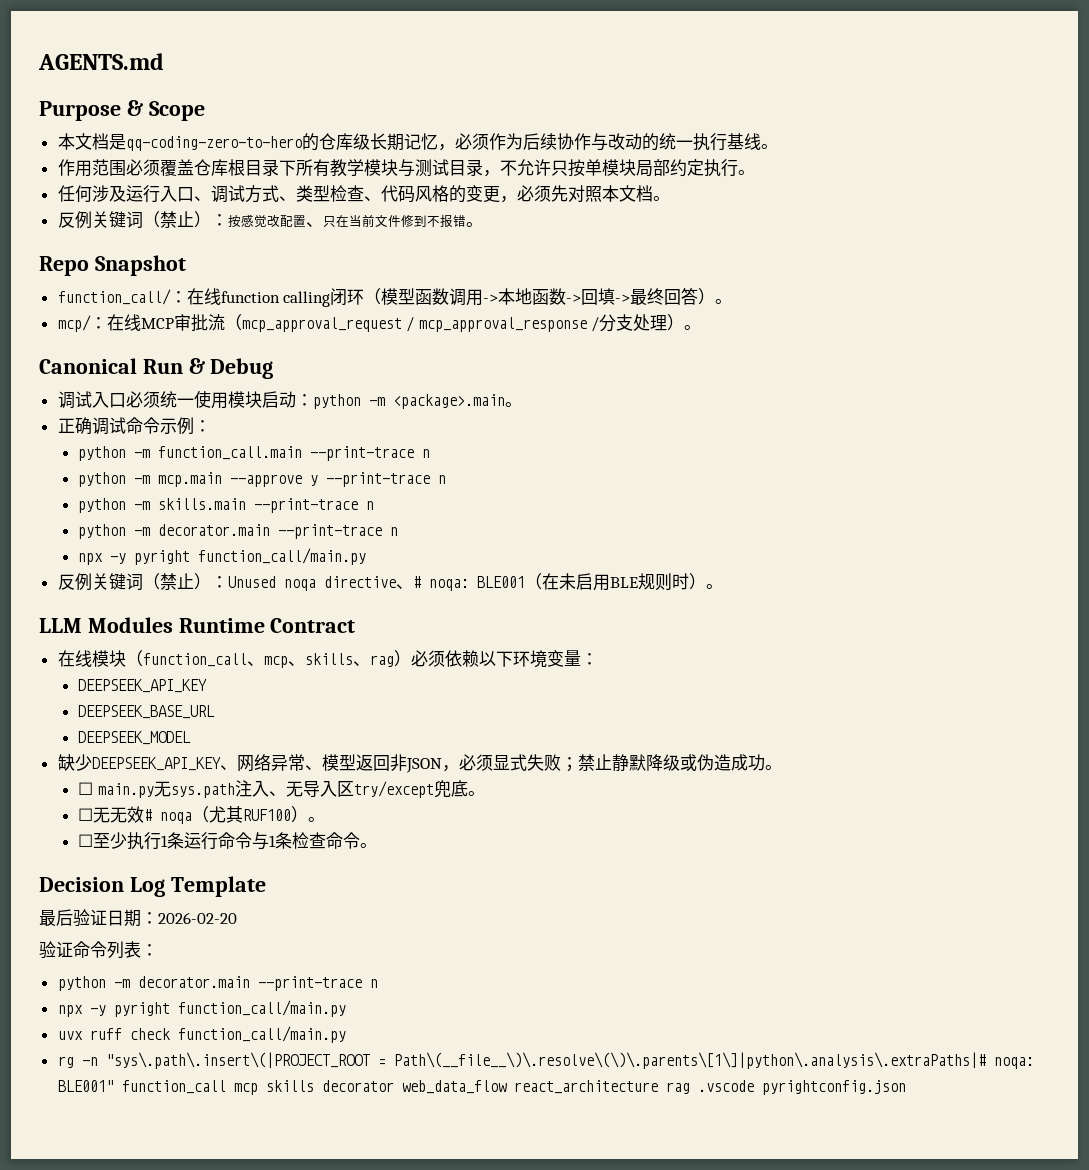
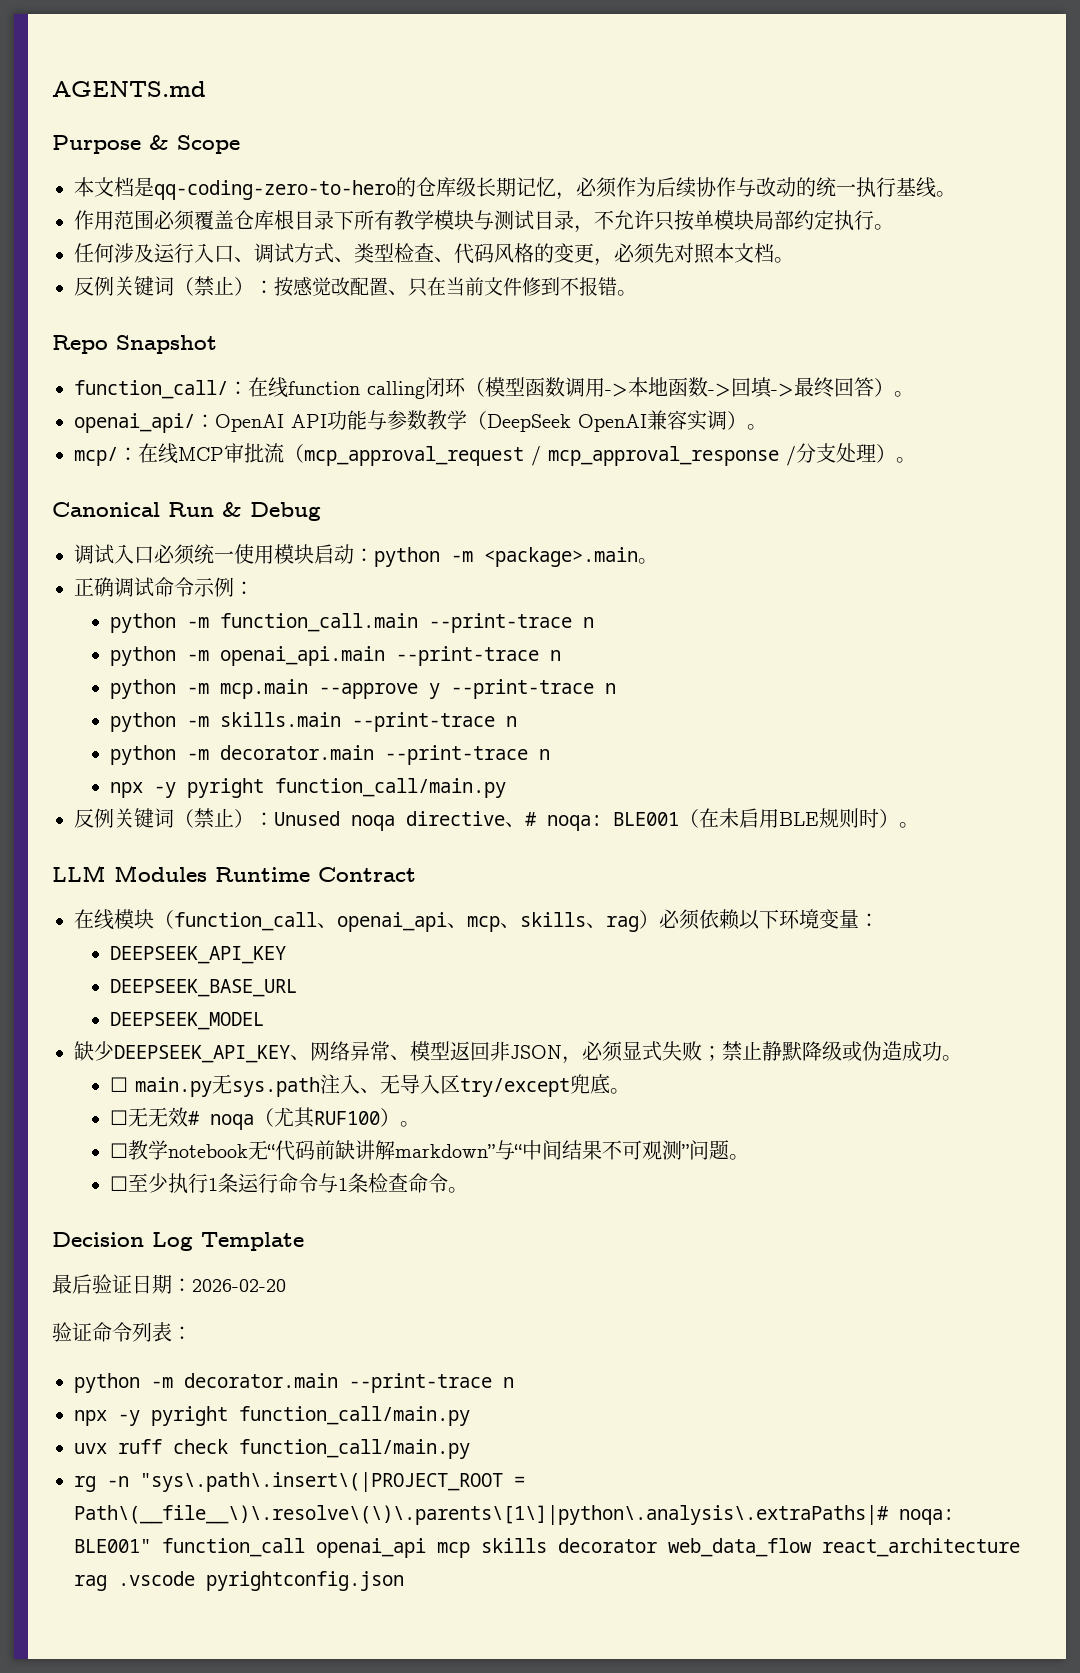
+ openai_api/：OpenAI API功能与参数教学（DeepSeek OpenAI兼容实调）。
+ python -m openai_api.main --print-trace n
- 在线模块（function_call、mcp、skills、rag）必须依赖以下环境变量：
+ 在线模块（function_call、openai_api、mcp、skills、rag）必须依赖以下环境变量：
+ ☐教学notebook无“代码前缺讲解markdown”与“中间结果不可观测”问题。
- rg -n "sys\.path\.insert\(|PROJECT_ROOT = Path\(__file__\)\.resolve\(\)\.parents\[1\]|python\.analysis\.extraPaths|# noqa: BLE001" function_call mcp skills decorator web_data_flow react_architecture rag .vscode pyrightconfig.json
+ rg -n "sys\.path\.insert\(|PROJECT_ROOT = Path\(__file__\)\.resolve\(\)\.parents\[1\]|python\.analysis\.extraPaths|# noqa: BLE001" function_call openai_api mcp skills decorator web_data_flow react_architecture rag .vscode pyrightconfig.json

